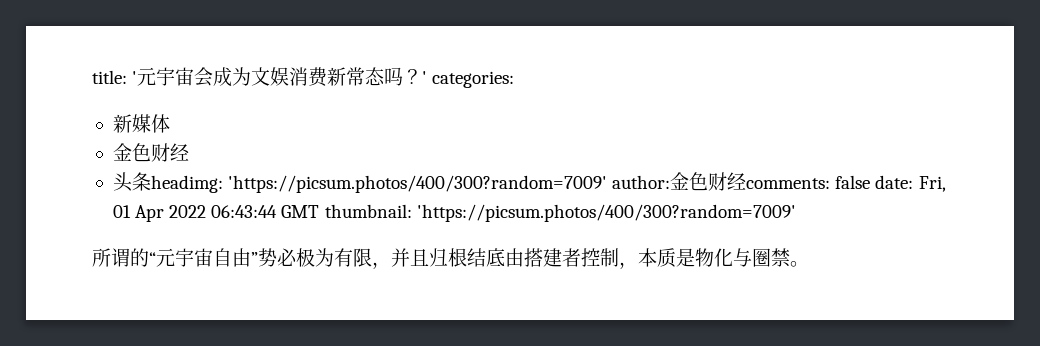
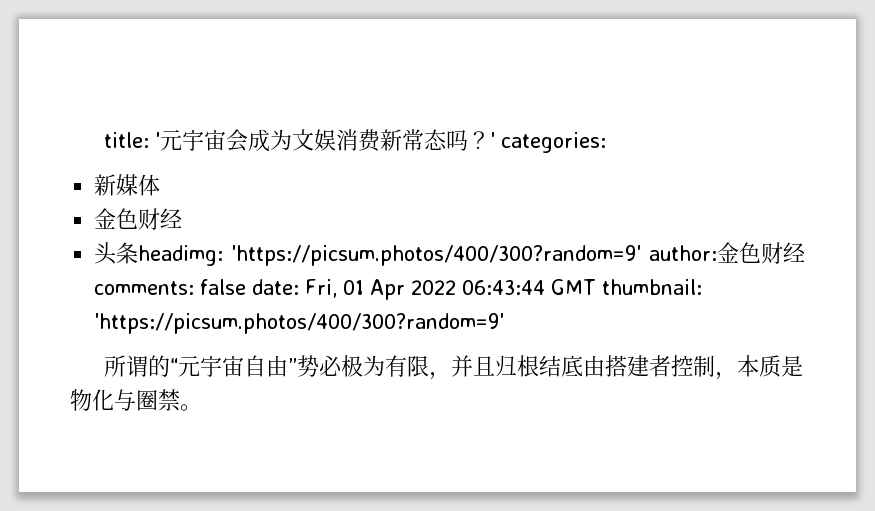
- 头条headimg: 'https://picsum.photos/400/300?random=7009' author:金色财经comments: false date: Fri, 01 Apr 2022 06:43:44 GMT thumbnail: 'https://picsum.photos/400/300?random=7009'
+ 头条headimg: 'https://picsum.photos/400/300?random=9' author:金色财经comments: false date: Fri, 01 Apr 2022 06:43:44 GMT thumbnail: 'https://picsum.photos/400/300?random=9'

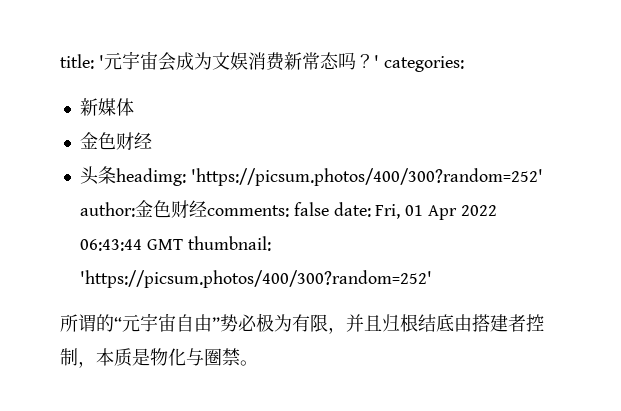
- 头条headimg: 'https://picsum.photos/400/300?random=9' author:金色财经comments: false date: Fri, 01 Apr 2022 06:43:44 GMT thumbnail: 'https://picsum.photos/400/300?random=9'
+ 头条headimg: 'https://picsum.photos/400/300?random=252' author:金色财经comments: false date: Fri, 01 Apr 2022 06:43:44 GMT thumbnail: 'https://picsum.photos/400/300?random=252'

